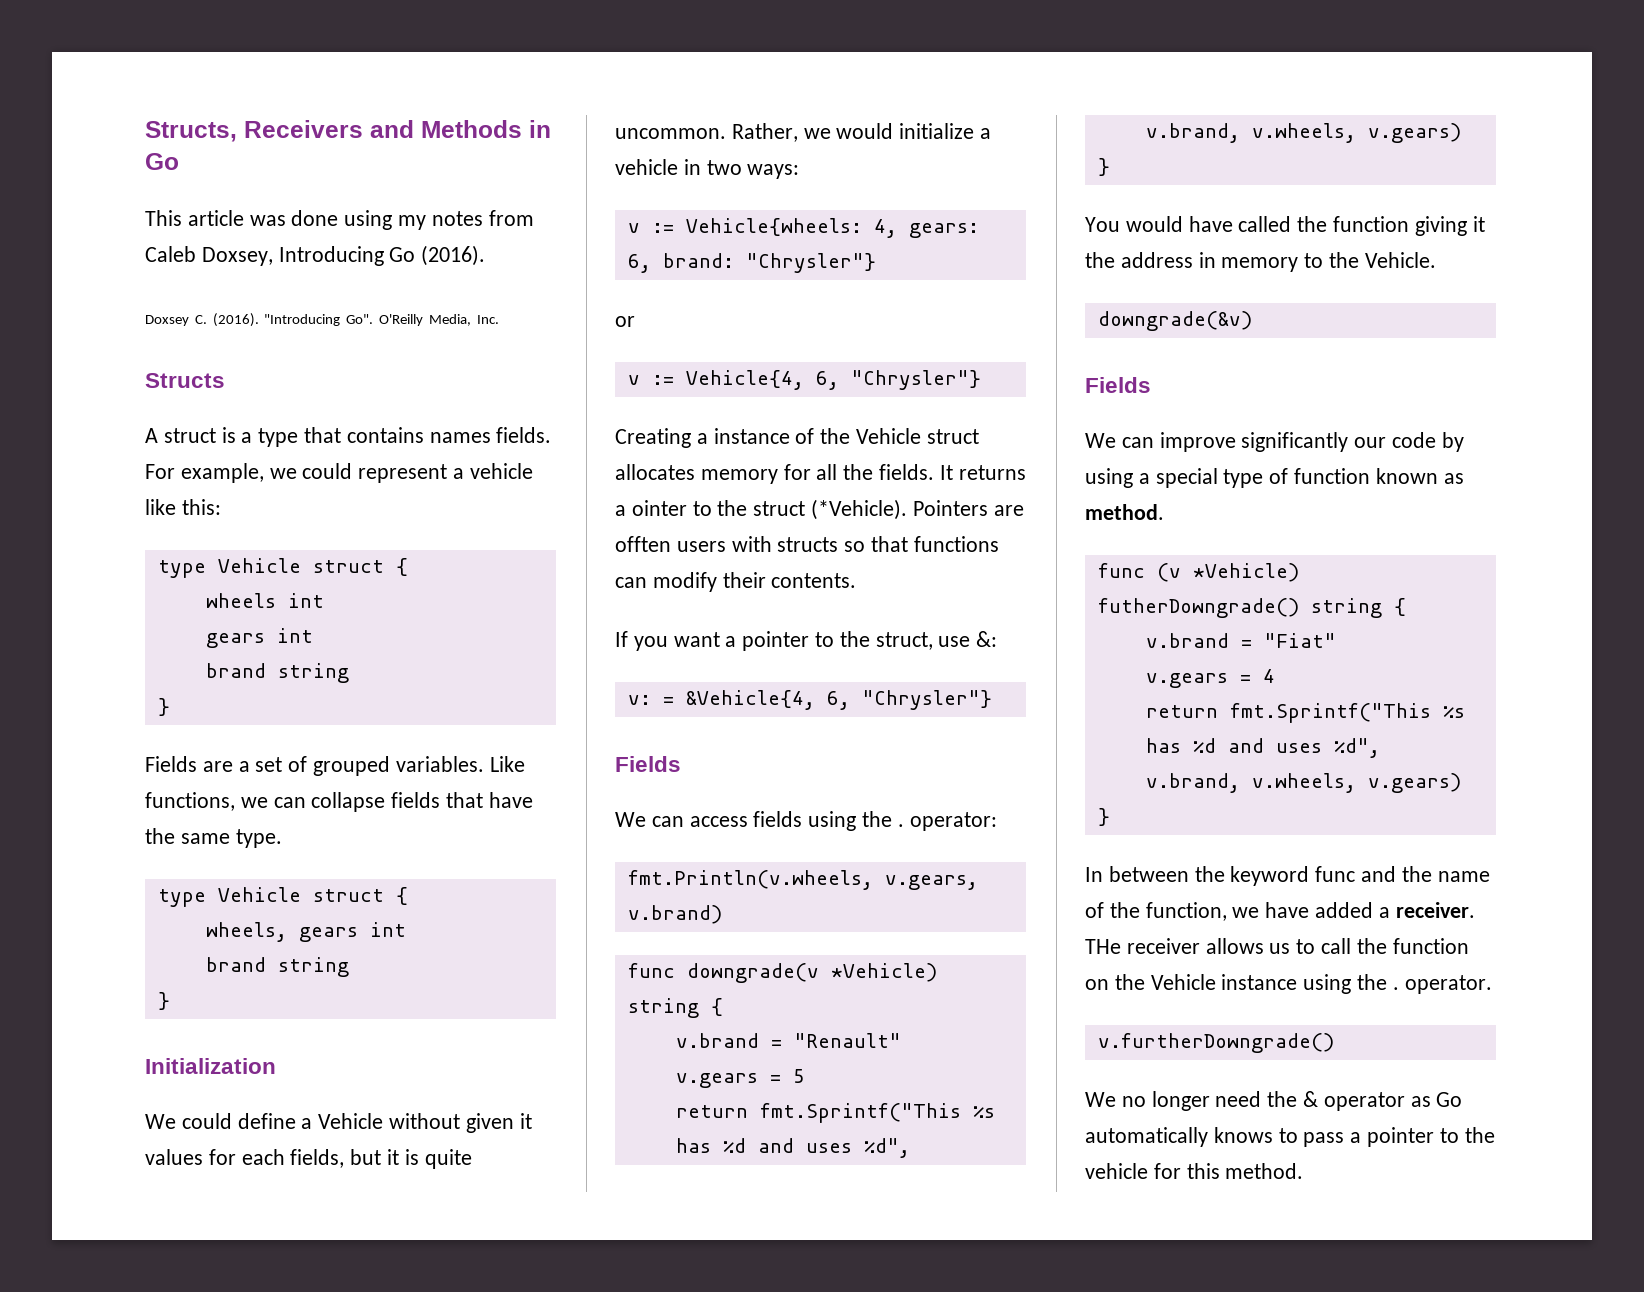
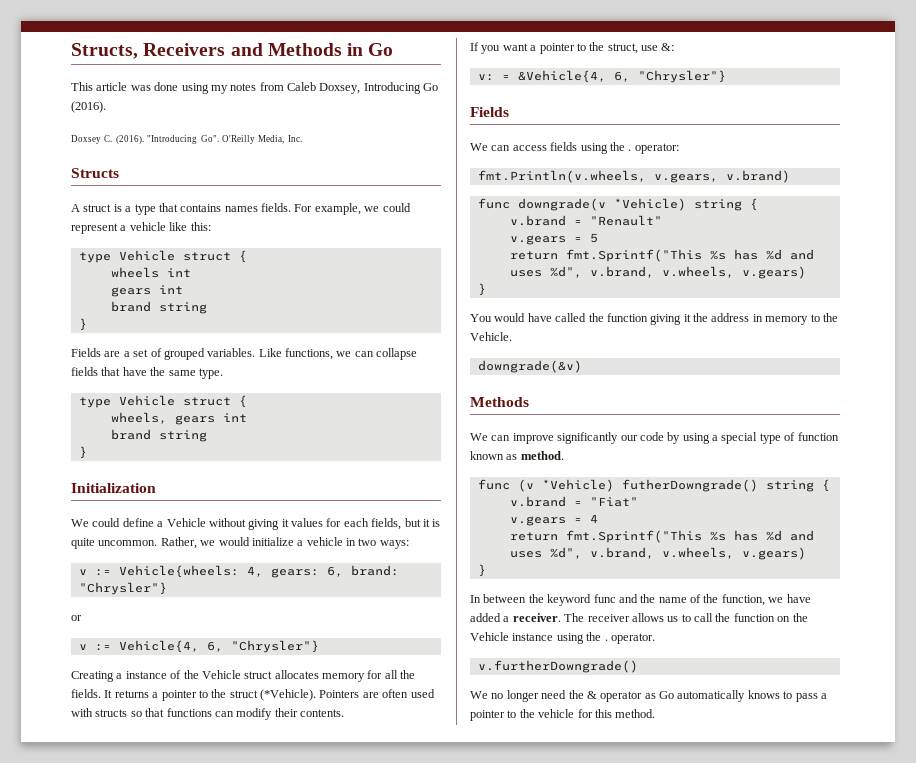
- We could define a Vehicle without given it values for each fields, but it is quite uncommon.
+ We could define a Vehicle without giving it values for each fields, but it is quite uncommon.
- It returns a ointer to the struct (*Vehicle).
+ It returns a pointer to the struct (*Vehicle).
- Pointers are offten users with structs so that functions can modify their contents.
+ Pointers are often used with structs so that functions can modify their contents.
  downgrade(&v)
- Fields
+ Methods
- THe receiver allows us to call the function on the Vehicle instance using the . operator.
+ The receiver allows us to call the function on the Vehicle instance using the . operator.

